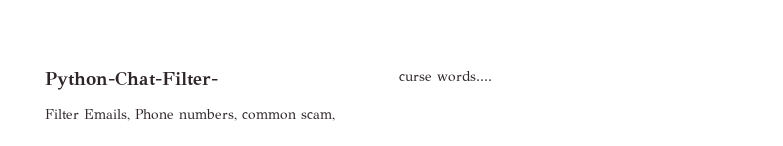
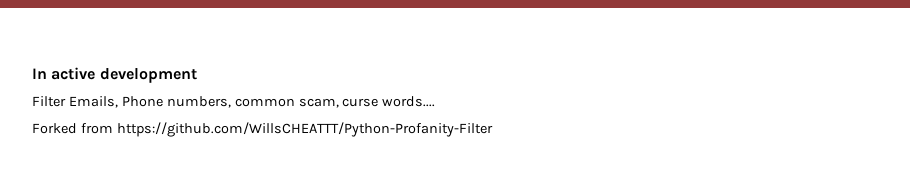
- Python-Chat-Filter-
+ In active development
+ Forked from https://github.com/WillsCHEATTT/Python-Profanity-Filter

